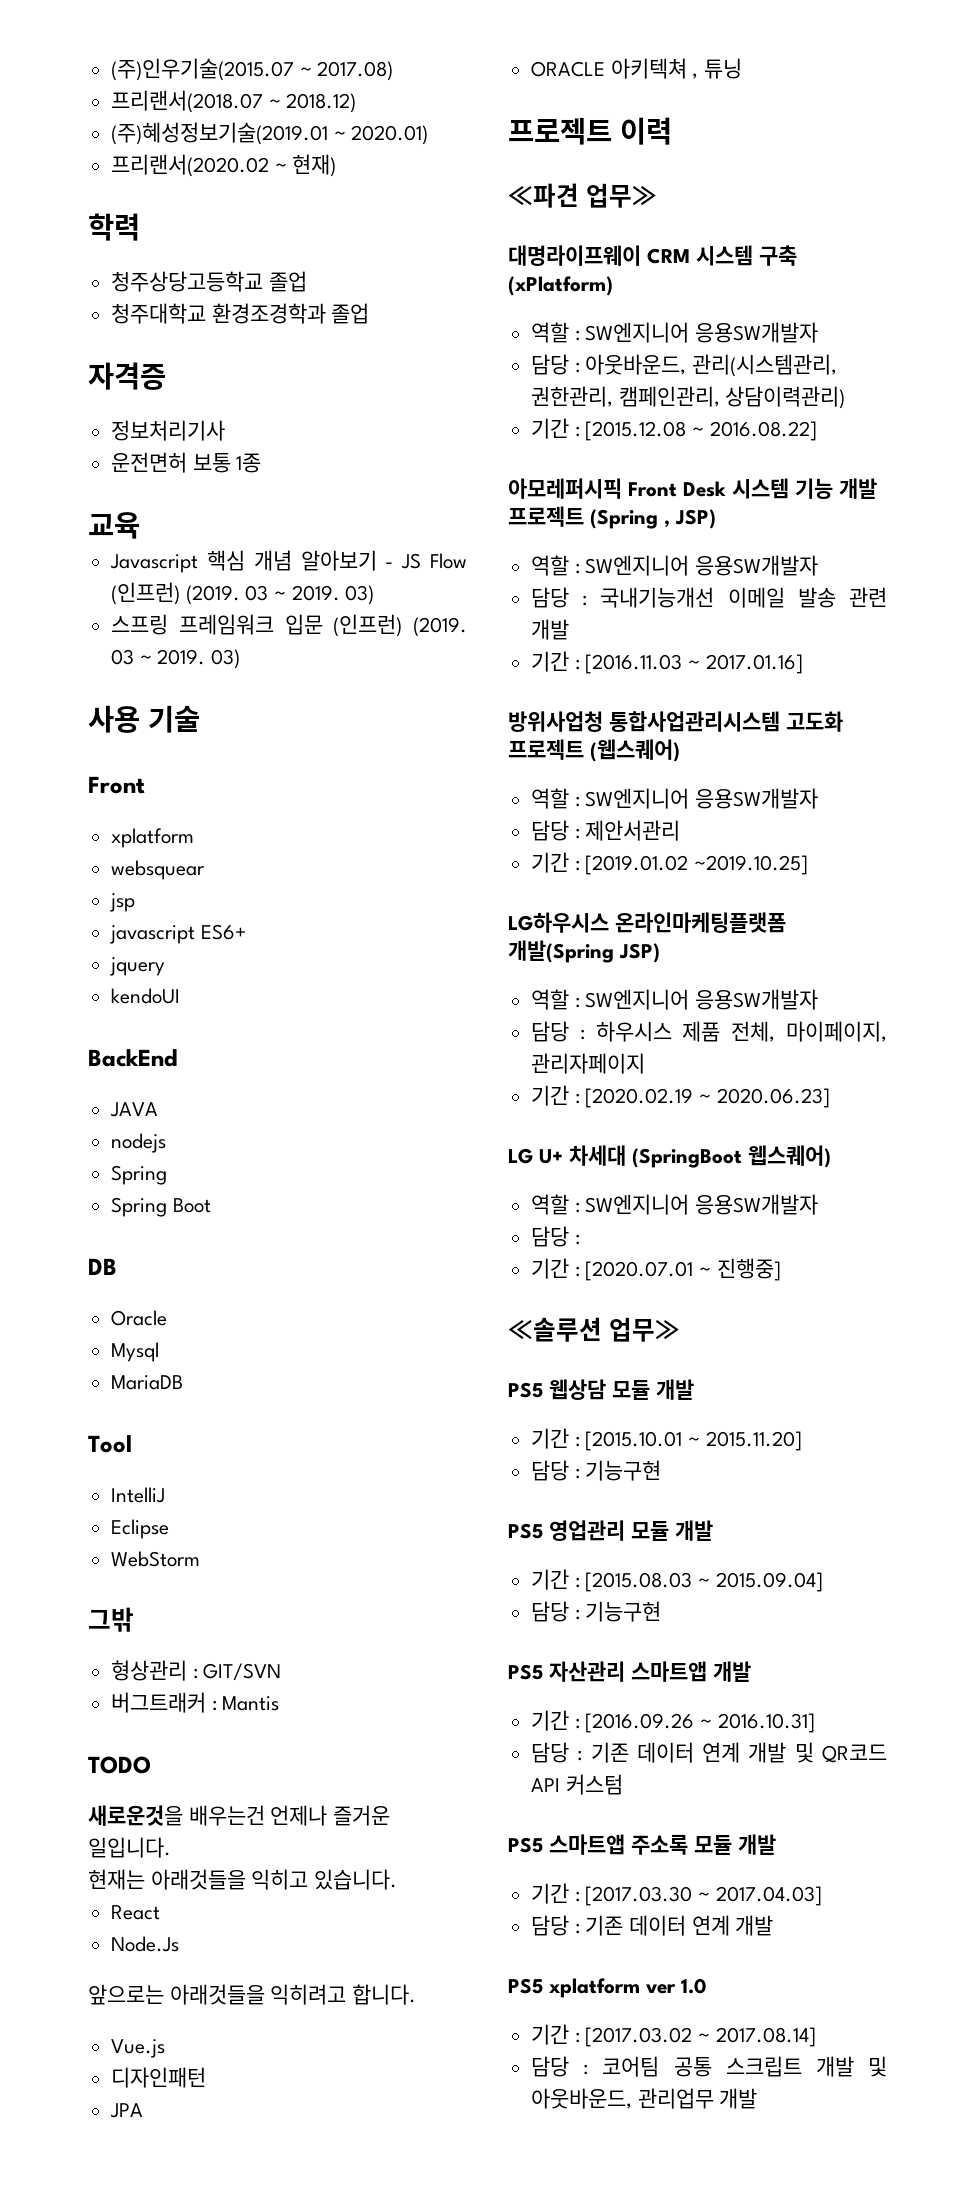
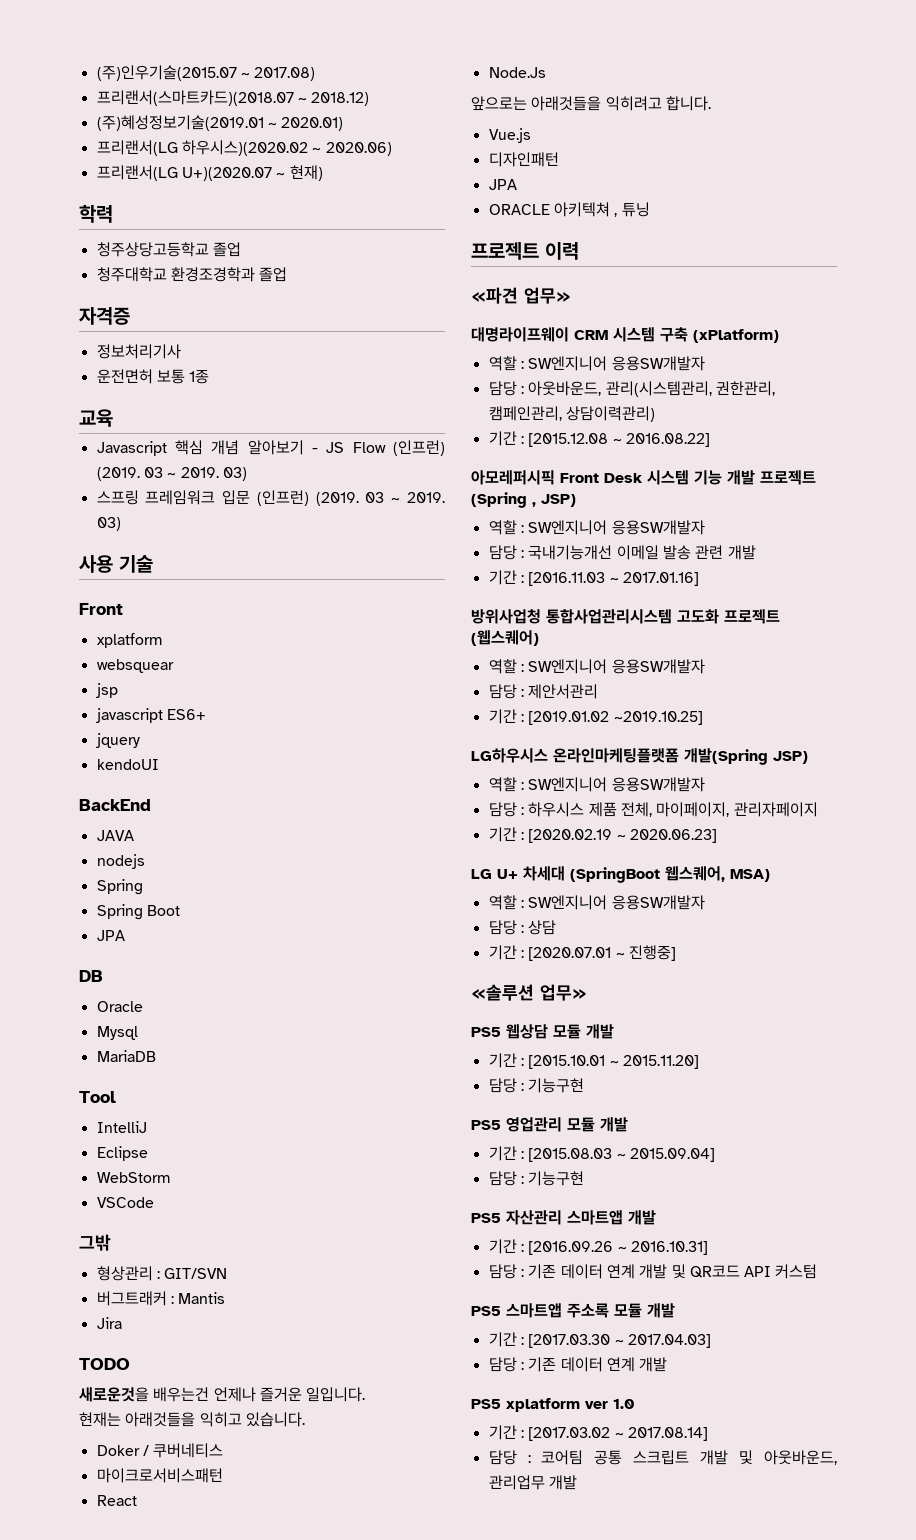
- 프리랜서(2018.07 ~ 2018.12)
+ 프리랜서(스마트카드)(2018.07 ~ 2018.12)
- 프리랜서(2020.02 ~ 현재)
+ 프리랜서(LG 하우시스)(2020.02 ~ 2020.06)
+ 프리랜서(LG U+)(2020.07 ~ 현재)
  Spring Boot
+ JPA
+ VSCode
+ Jira
+ Doker / 쿠버네티스
+ 마이크로서비스패턴
- LG U+ 차세대 (SpringBoot 웹스퀘어)
+ LG U+ 차세대 (SpringBoot 웹스퀘어, MSA)
  역할 : SW엔지니어 응용SW개발자
- 담당 :
+ 담당 : 상담

